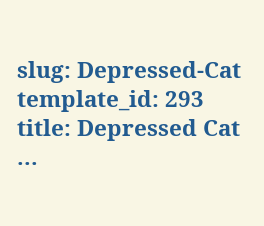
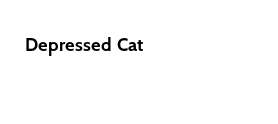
- slug: Depressed-Cat template_id: 293 title: Depressed Cat ...
+ Depressed Cat

